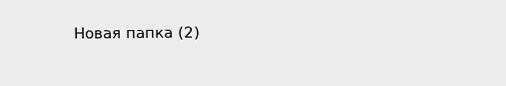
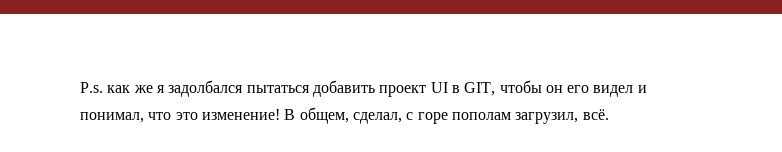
- Новая папка (2)
+ P.s. как же я задолбался пытаться добавить проект UI в GIT, чтобы он его видел и понимал, что это изменение! В общем, сделал, с горе пополам загрузил, всё.

